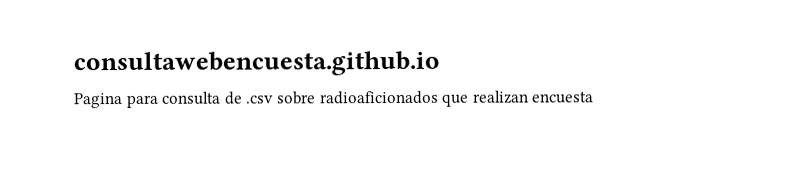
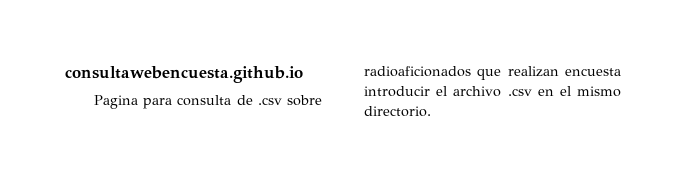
- Pagina para consulta de .csv sobre radioaficionados que realizan encuesta
+ Pagina para consulta de .csv sobre radioaficionados que realizan encuesta introducir el archivo .csv en el mismo directorio.

